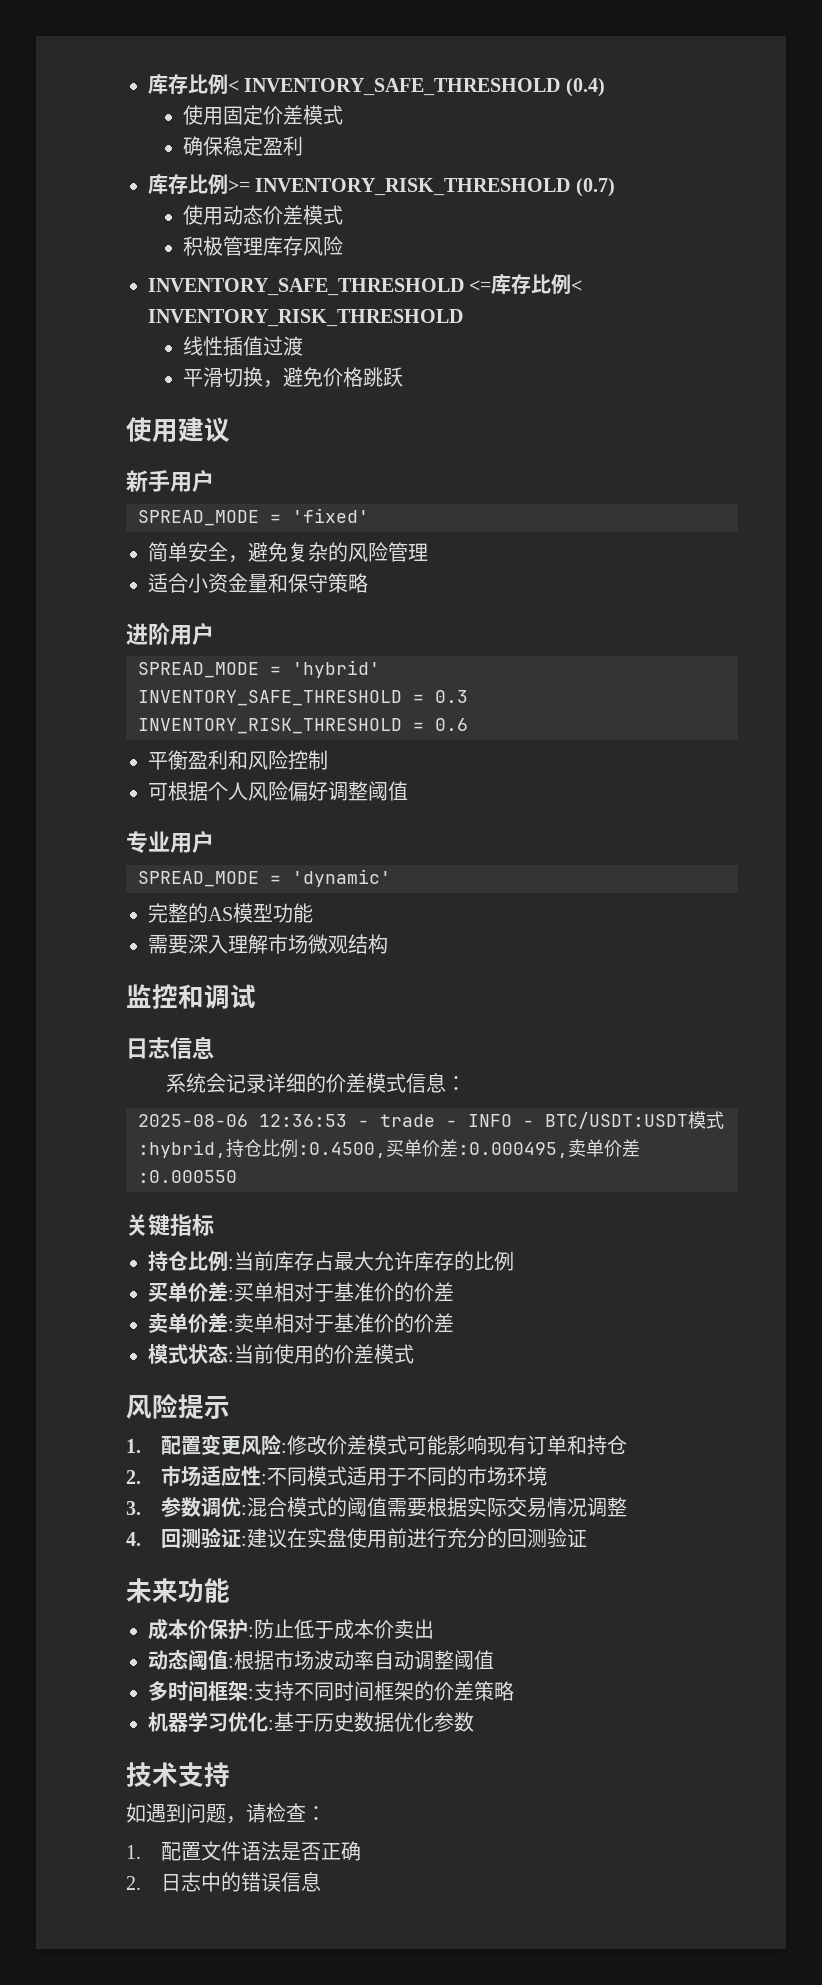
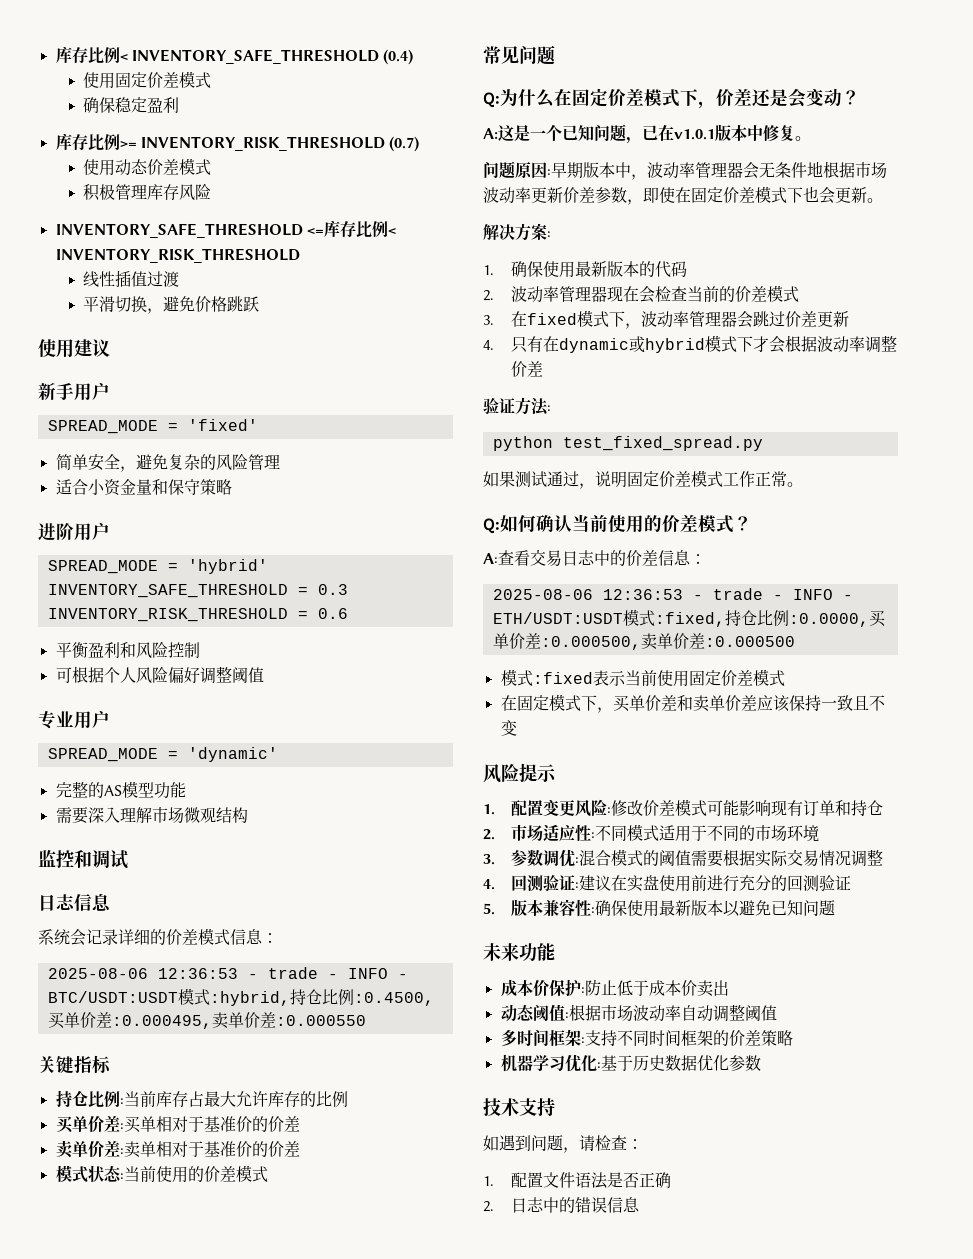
+ 常见问题
+ Q:为什么在固定价差模式下，价差还是会变动？
+ A:这是一个已知问题，已在v1.0.1版本中修复。
+ 问题原因:早期版本中，波动率管理器会无条件地根据市场波动率更新价差参数，即使在固定价差模式下也会更新。
+ 解决方案:
+ 1.确保使用最新版本的代码
+ 2.波动率管理器现在会检查当前的价差模式
+ 3.在fixed模式下，波动率管理器会跳过价差更新
+ 4.只有在dynamic或hybrid模式下才会根据波动率调整价差
+ 验证方法:
+ python test_fixed_spread.py
+ 如果测试通过，说明固定价差模式工作正常。
+ Q:如何确认当前使用的价差模式？
+ A:查看交易日志中的价差信息：
+ 2025-08-06 12:36:53 - trade - INFO - ETH/USDT:USDT模式:fixed,持仓比例:0.0000,买单价差:0.000500,卖单价差:0.000500
+ 模式:fixed表示当前使用固定价差模式
+ 在固定模式下，买单价差和卖单价差应该保持一致且不变
+ 5.版本兼容性:确保使用最新版本以避免已知问题

